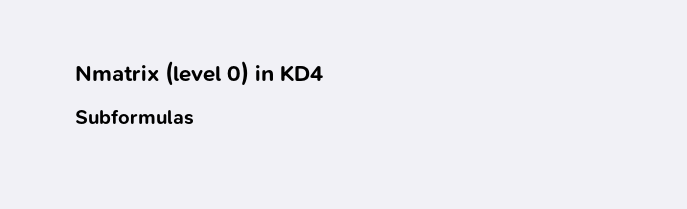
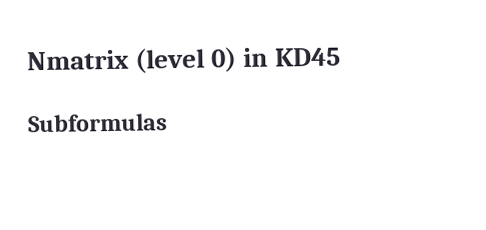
- Nmatrix (level 0) in KD4
+ Nmatrix (level 0) in KD45

